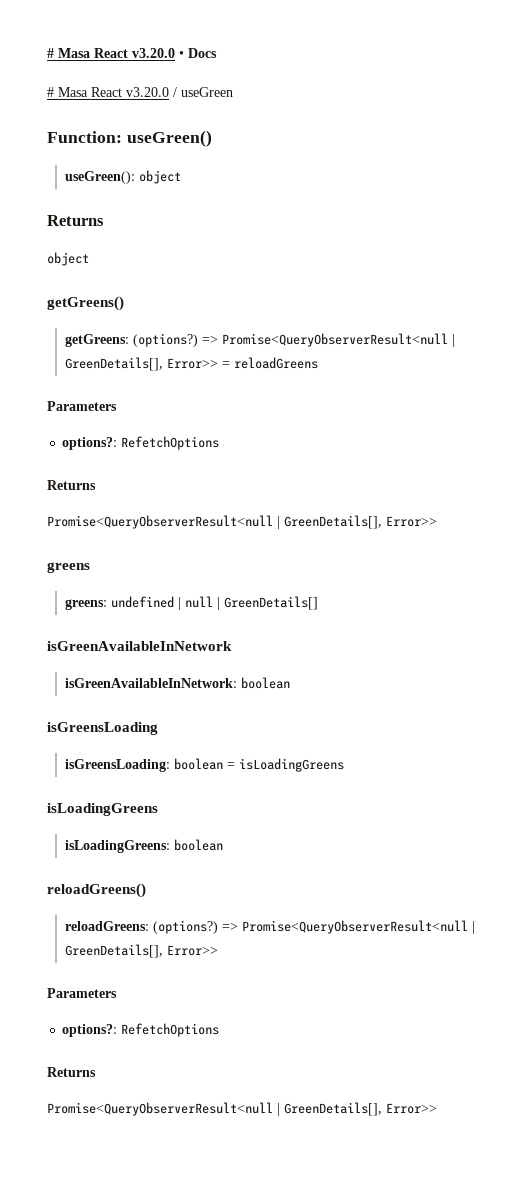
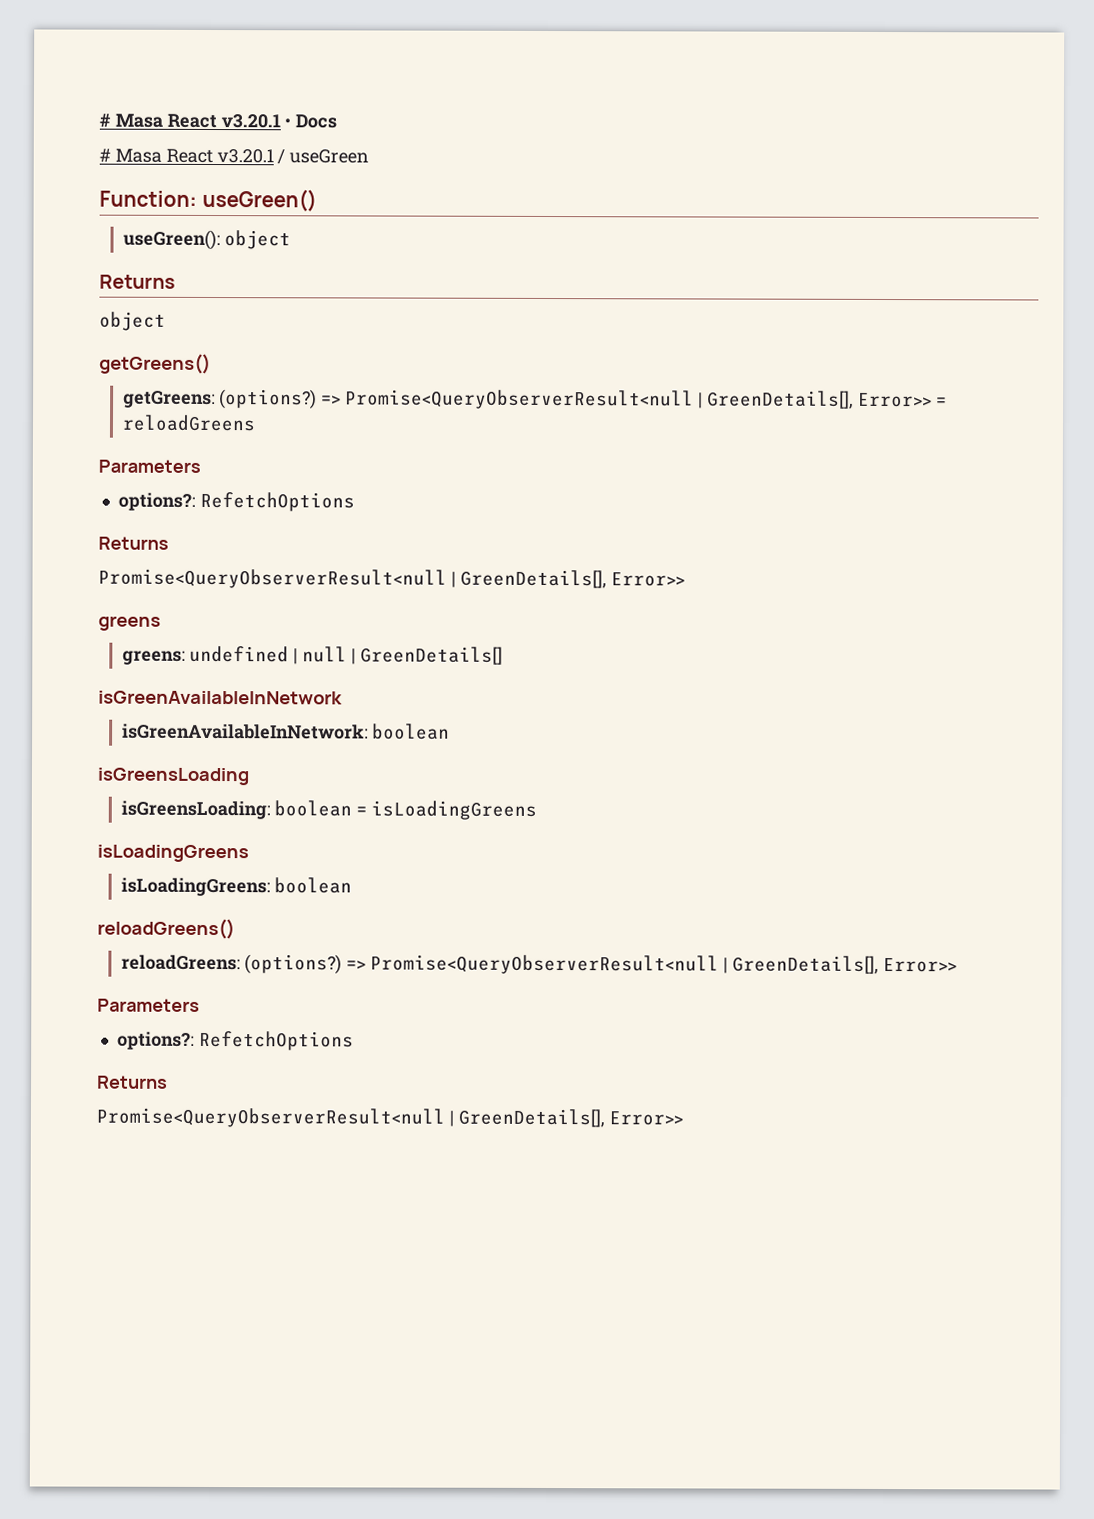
- # Masa React v3.20.0 • Docs
+ # Masa React v3.20.1 • Docs
- # Masa React v3.20.0 / useGreen
+ # Masa React v3.20.1 / useGreen

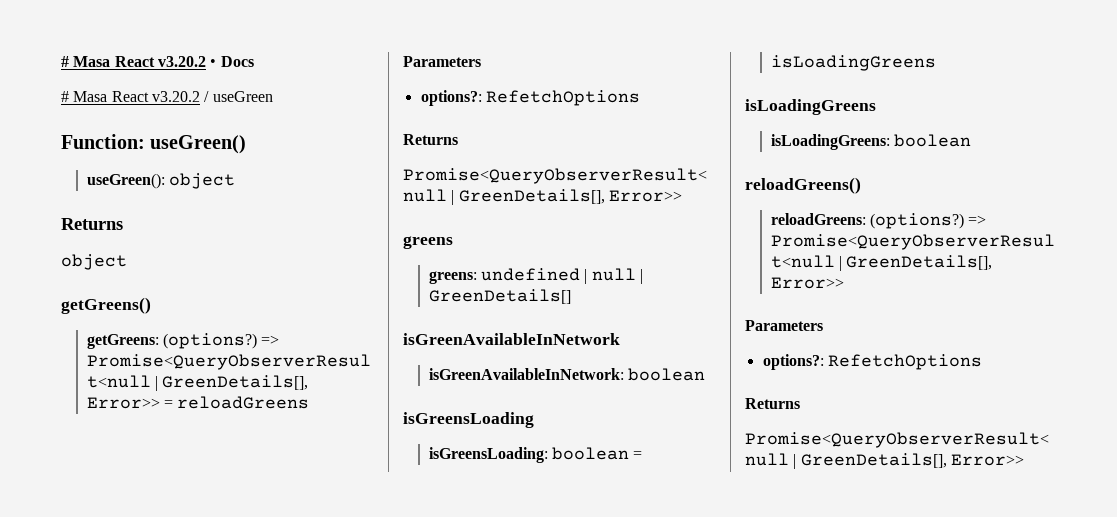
- # Masa React v3.20.1 • Docs
+ # Masa React v3.20.2 • Docs
- # Masa React v3.20.1 / useGreen
+ # Masa React v3.20.2 / useGreen

